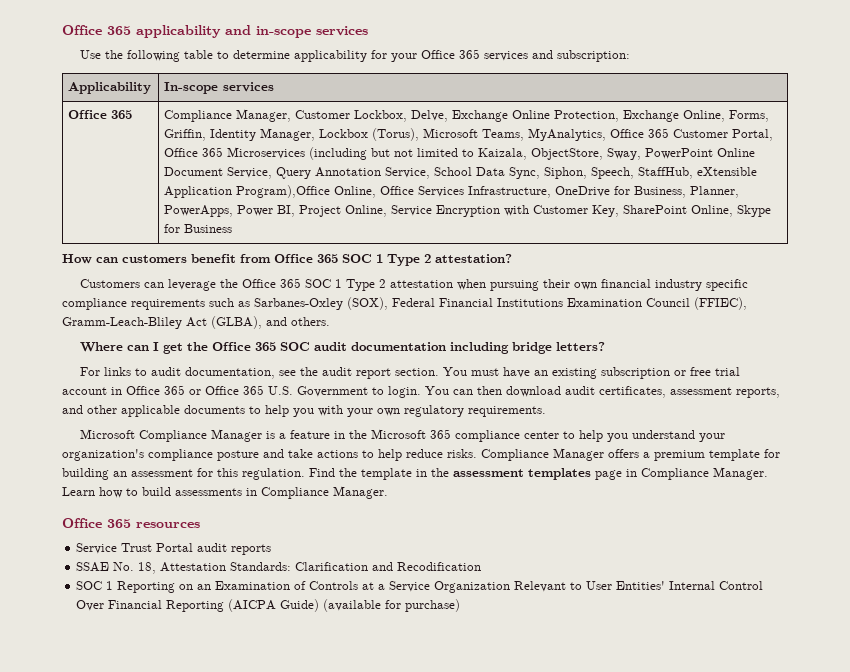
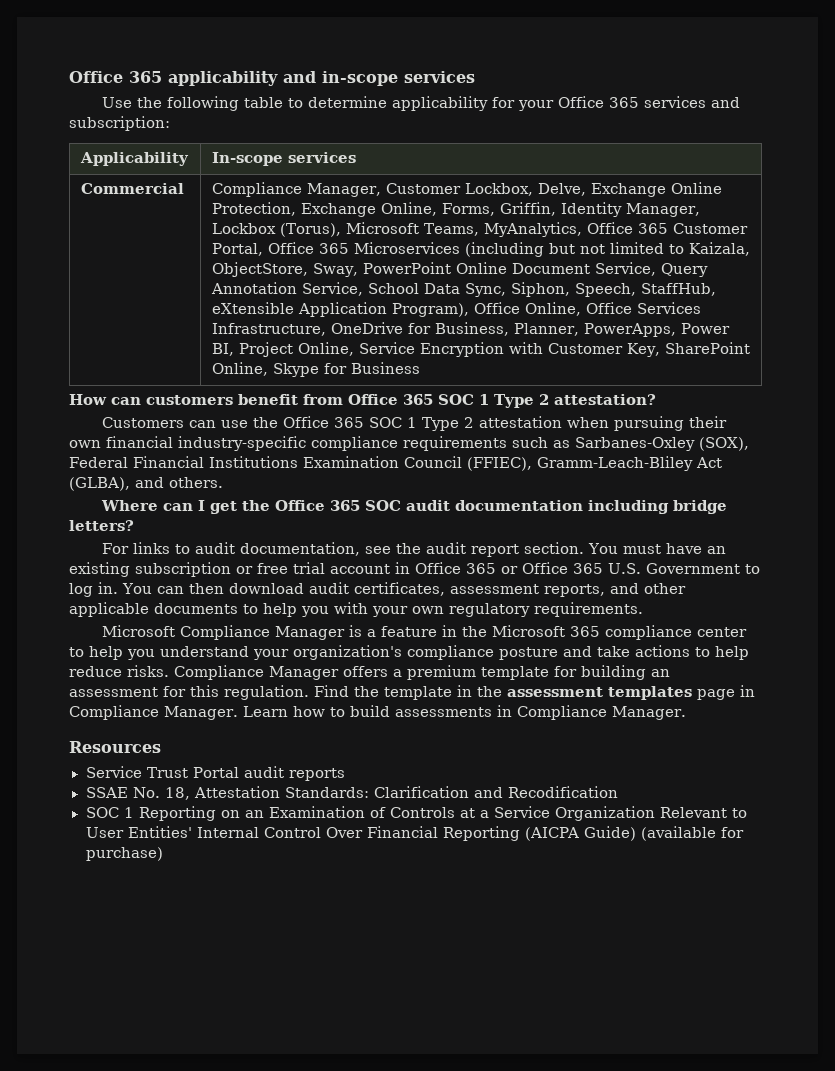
  Applicability | In-scope services
- Office 365
+ Commercial
- Compliance Manager, Customer Lockbox, Delve, Exchange Online Protection, Exchange Online, Forms, Griffin, Identity Manager, Lockbox (Torus), Microsoft Teams, MyAnalytics, Office 365 Customer Portal, Office 365 Microservices (including but not limited to Kaizala, ObjectStore, Sway, PowerPoint Online Document Service, Query Annotation Service, School Data Sync, Siphon, Speech, StaffHub, eXtensible Application Program),Office Online, Office Services Infrastructure, OneDrive for Business, Planner, PowerApps, Power BI, Project Online, Service Encryption with Customer Key, SharePoint Online, Skype for Business
+ Compliance Manager, Customer Lockbox, Delve, Exchange Online Protection, Exchange Online, Forms, Griffin, Identity Manager, Lockbox (Torus), Microsoft Teams, MyAnalytics, Office 365 Customer Portal, Office 365 Microservices (including but not limited to Kaizala, ObjectStore, Sway, PowerPoint Online Document Service, Query Annotation Service, School Data Sync, Siphon, Speech, StaffHub, eXtensible Application Program), Office Online, Office Services Infrastructure, OneDrive for Business, Planner, PowerApps, Power BI, Project Online, Service Encryption with Customer Key, SharePoint Online, Skype for Business
- Customers can leverage the Office 365 SOC 1 Type 2 attestation when pursuing their own financial industry specific compliance requirements such as Sarbanes-Oxley (SOX), Federal Financial Institutions Examination Council (FFIEC), Gramm-Leach-Bliley Act (GLBA), and others.
+ Customers can use the Office 365 SOC 1 Type 2 attestation when pursuing their own financial industry-specific compliance requirements such as Sarbanes-Oxley (SOX), Federal Financial Institutions Examination Council (FFIEC), Gramm-Leach-Bliley Act (GLBA), and others.
- You must have an existing subscription or free trial account in Office 365 or Office 365 U.S. Government to login.
+ You must have an existing subscription or free trial account in Office 365 or Office 365 U.S. Government to log in.
- Office 365 resources
+ Resources

